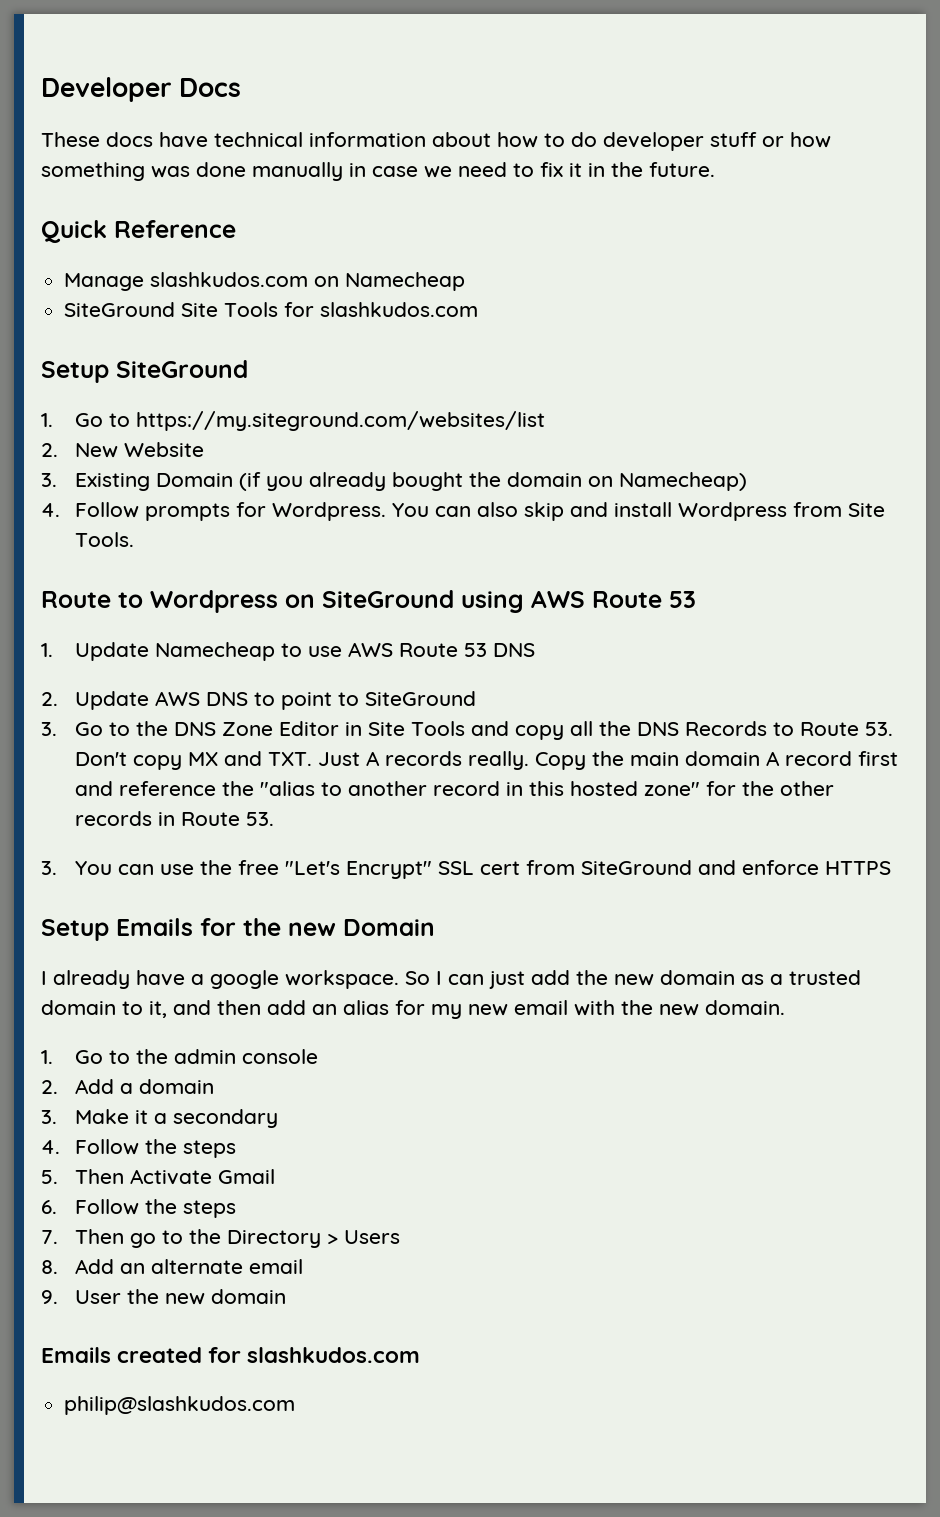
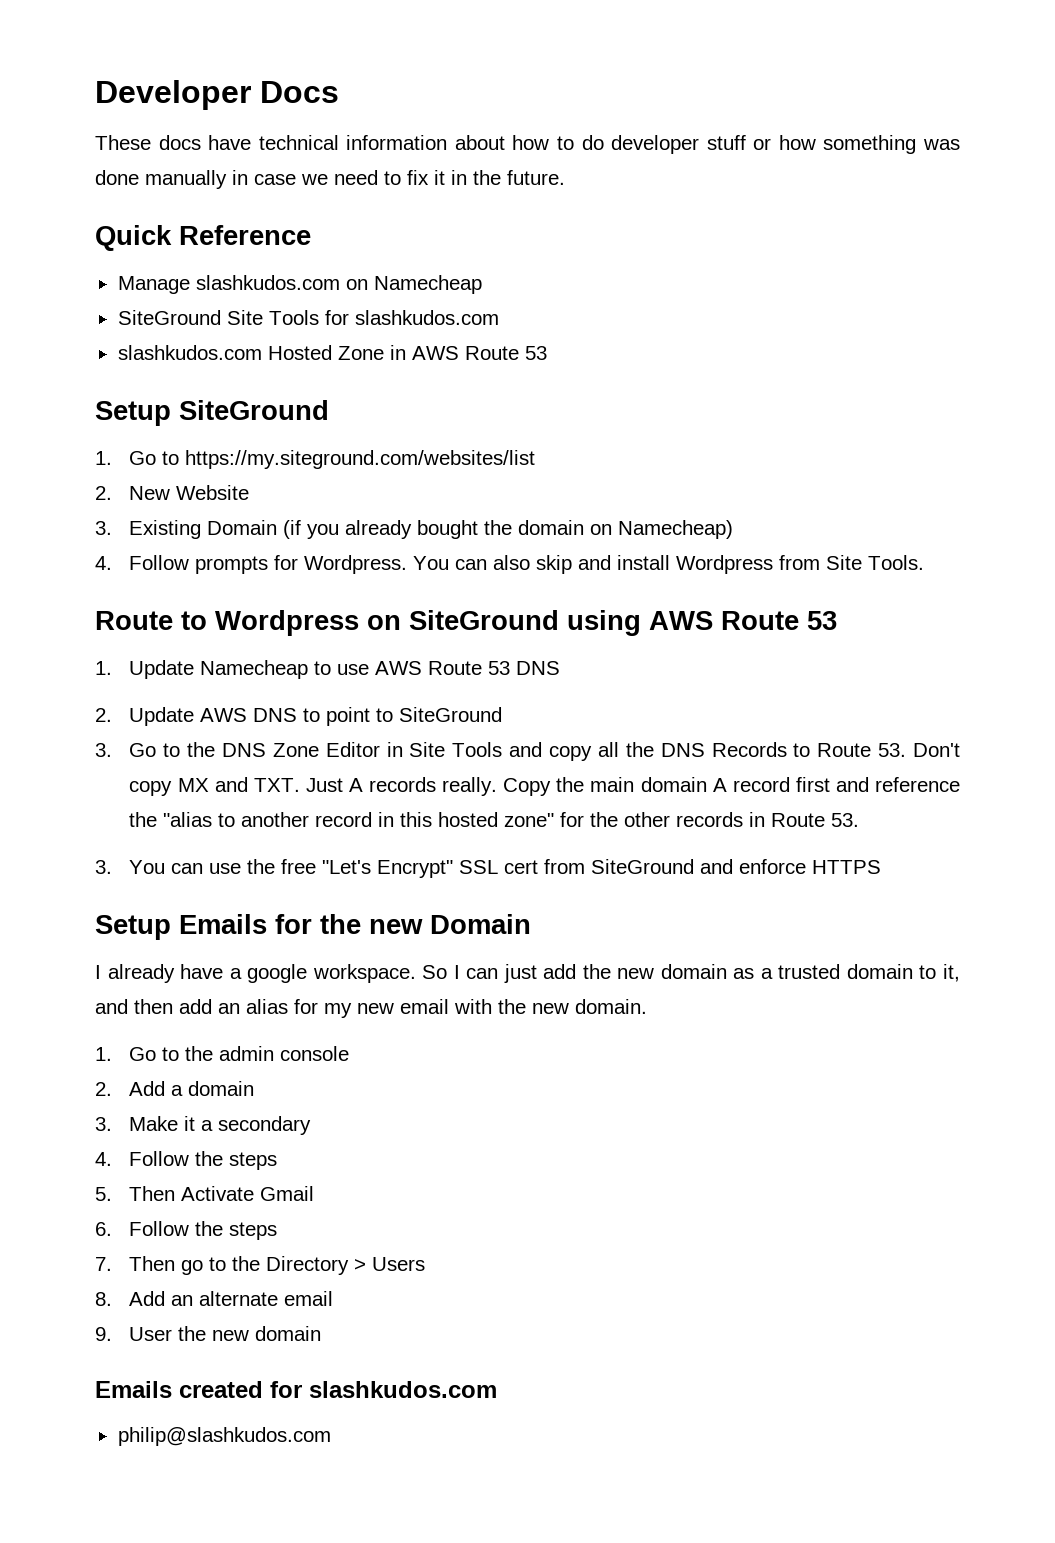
+ slashkudos.com Hosted Zone in AWS Route 53

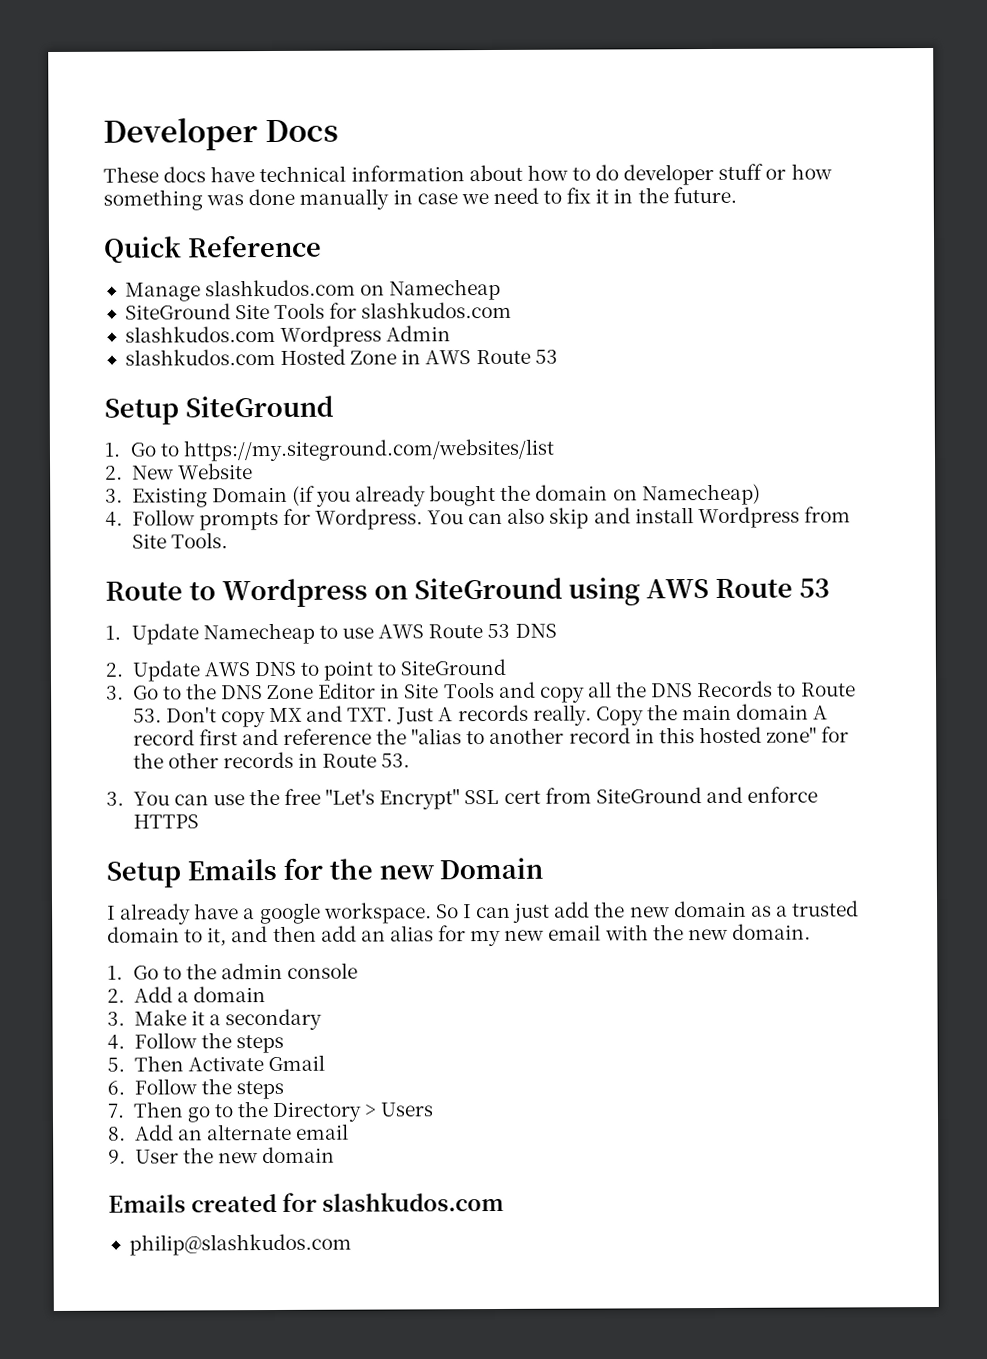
+ slashkudos.com Wordpress Admin

